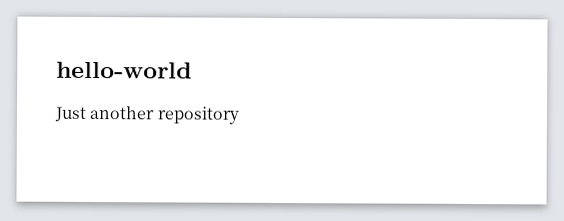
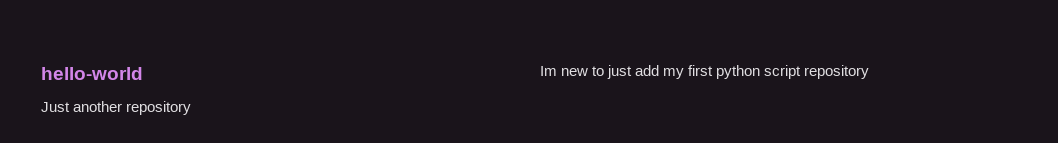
+ Im new to just add my first python script repository

